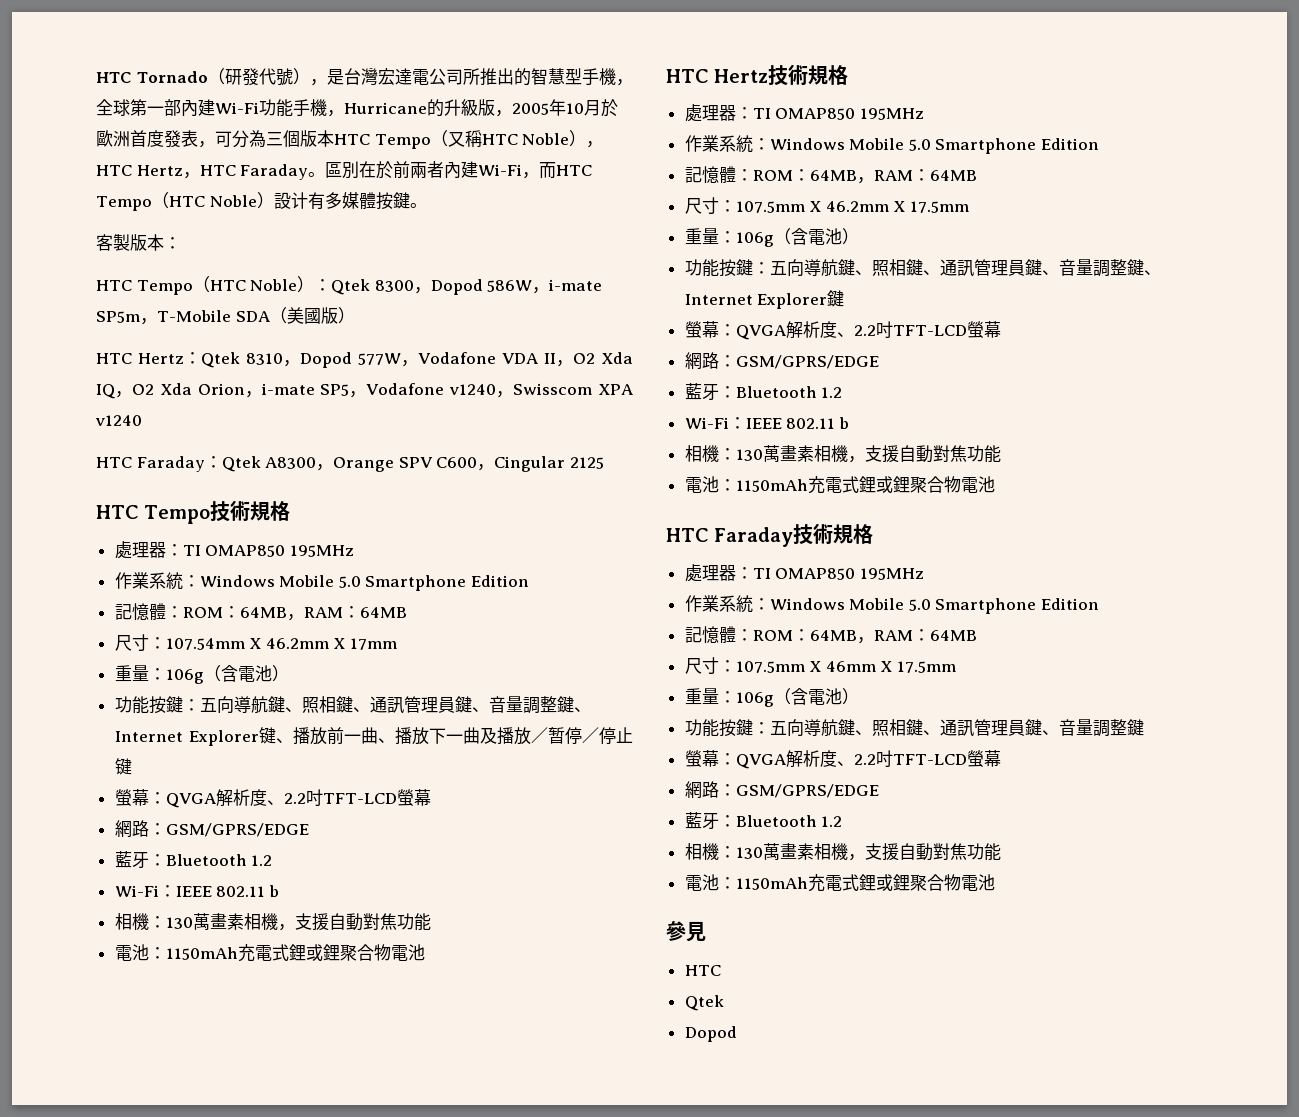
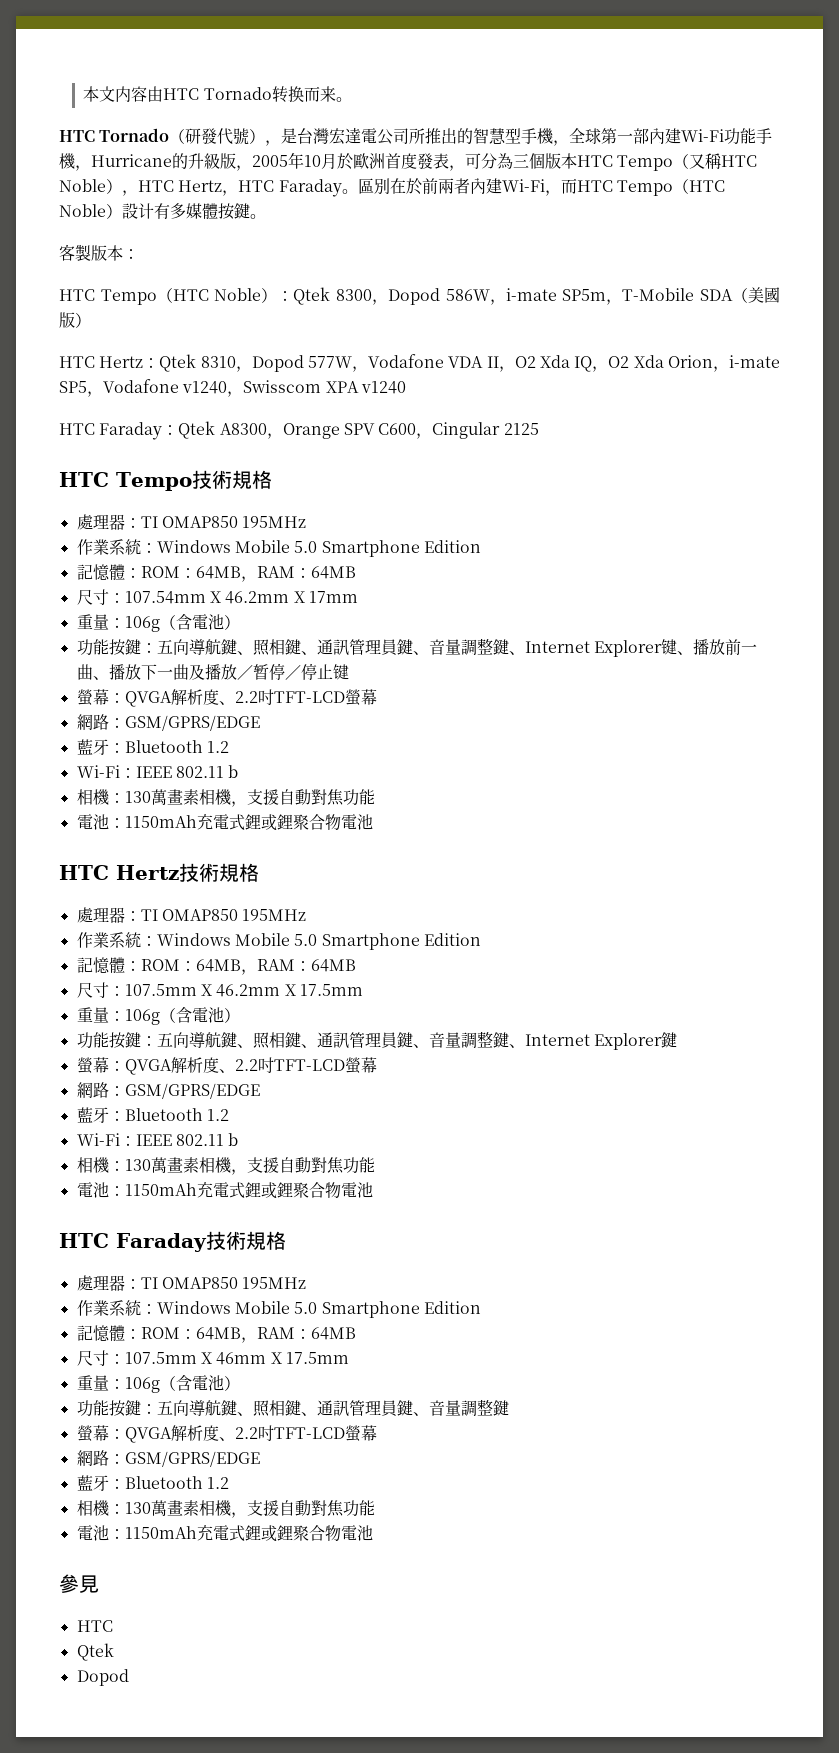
+ 本文内容由HTC Tornado转换而来。

